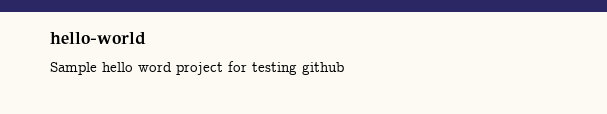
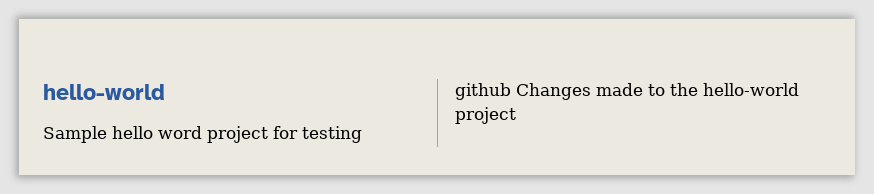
- Sample hello word project for testing github
+ Sample hello word project for testing github Changes made to the hello-world project

